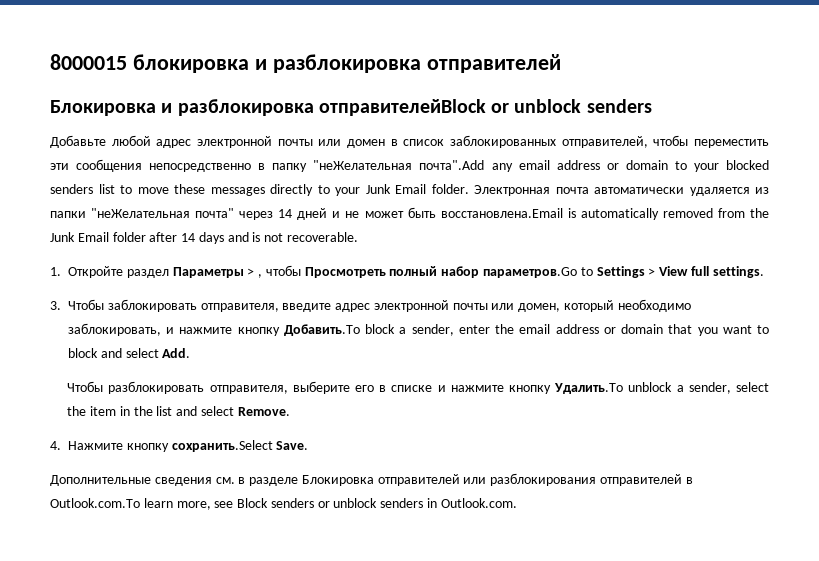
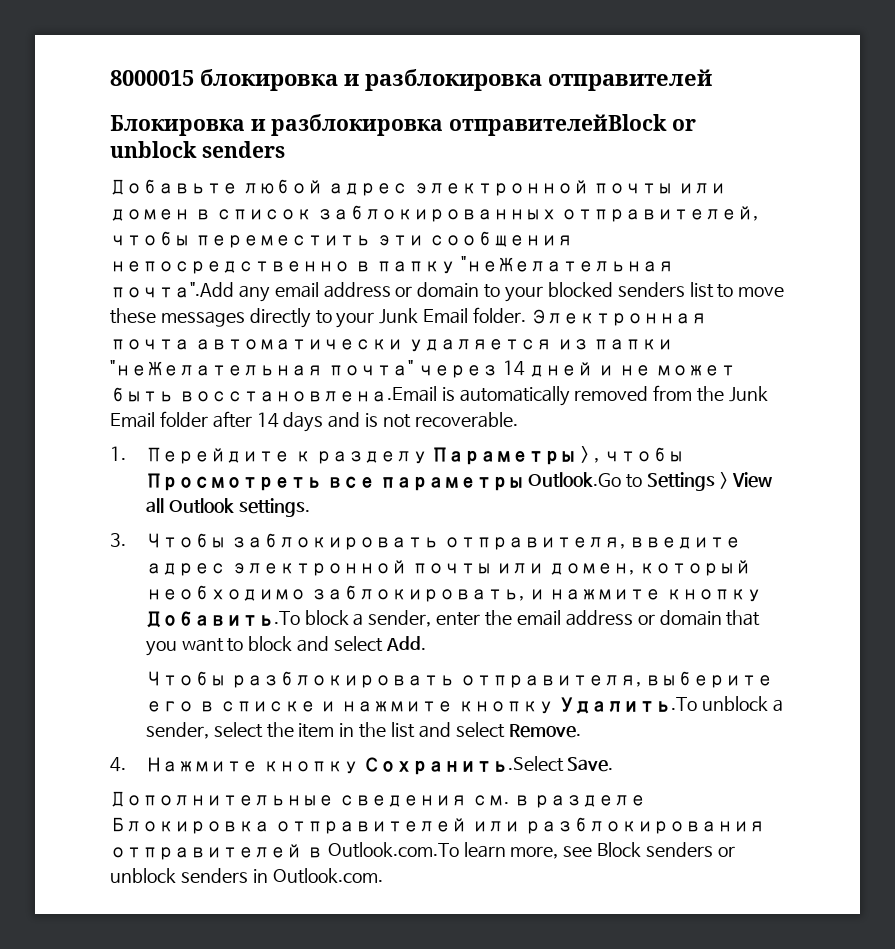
- 1. Откройте раздел Параметры > , чтобы Просмотреть полный набор параметров.Go to Settings > View full settings.
+ 1. Перейдите к разделу Параметры > , чтобы Просмотреть все параметры Outlook.Go to Settings > View all Outlook settings.
- 4. Нажмите кнопку сохранить.Select Save.
+ 4. Нажмите кнопку Сохранить.Select Save.

